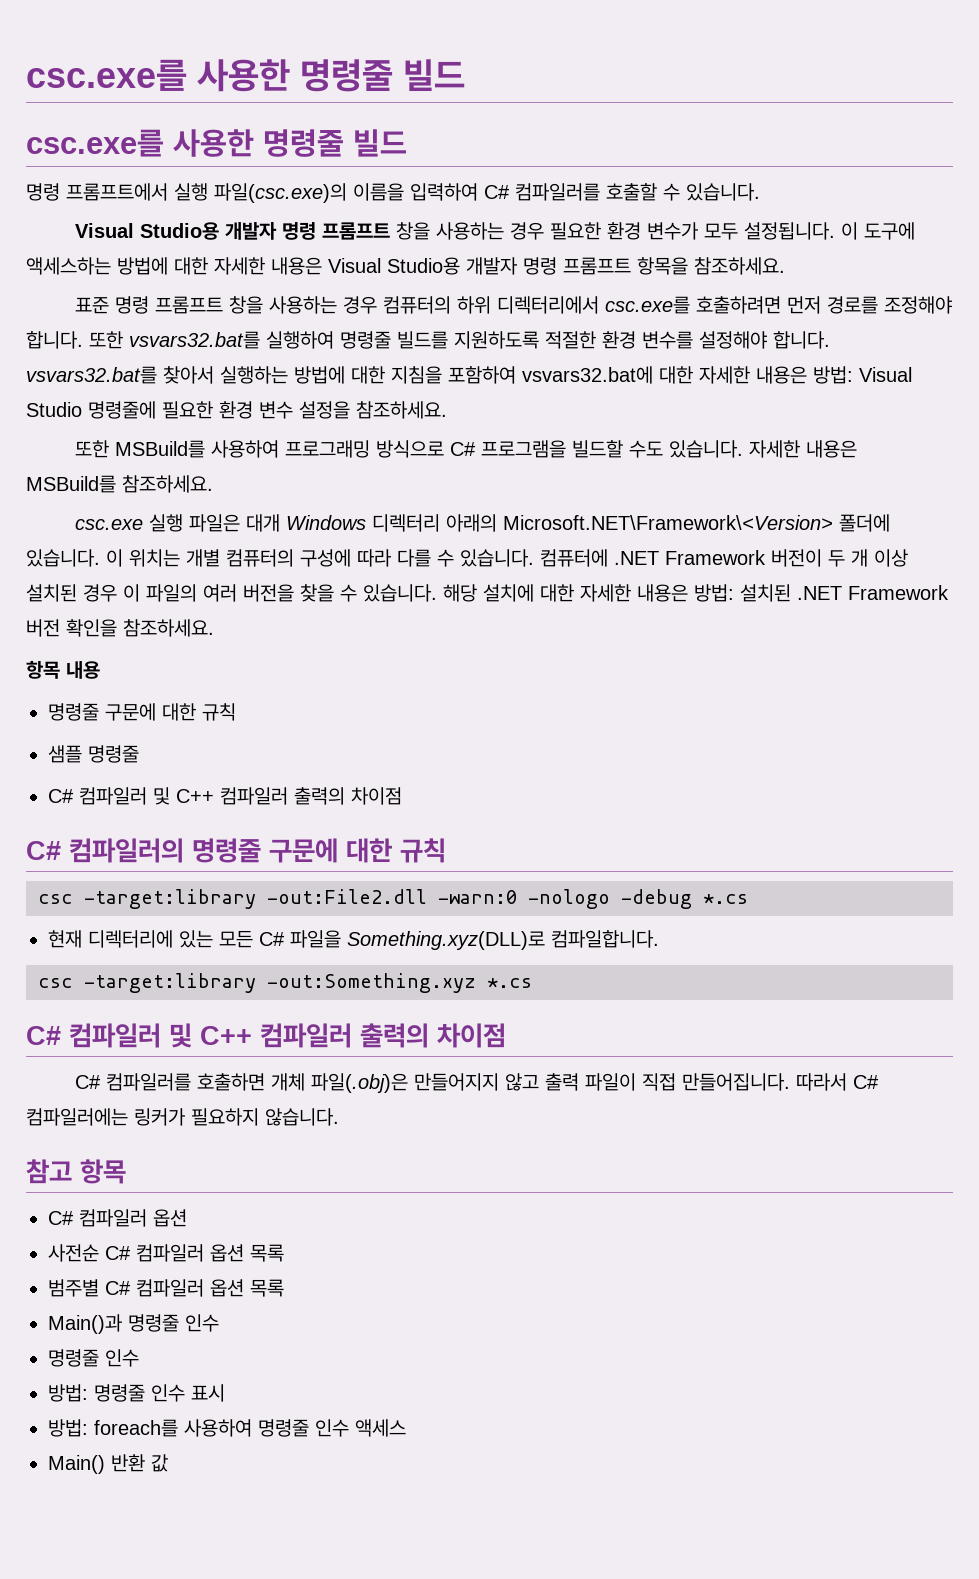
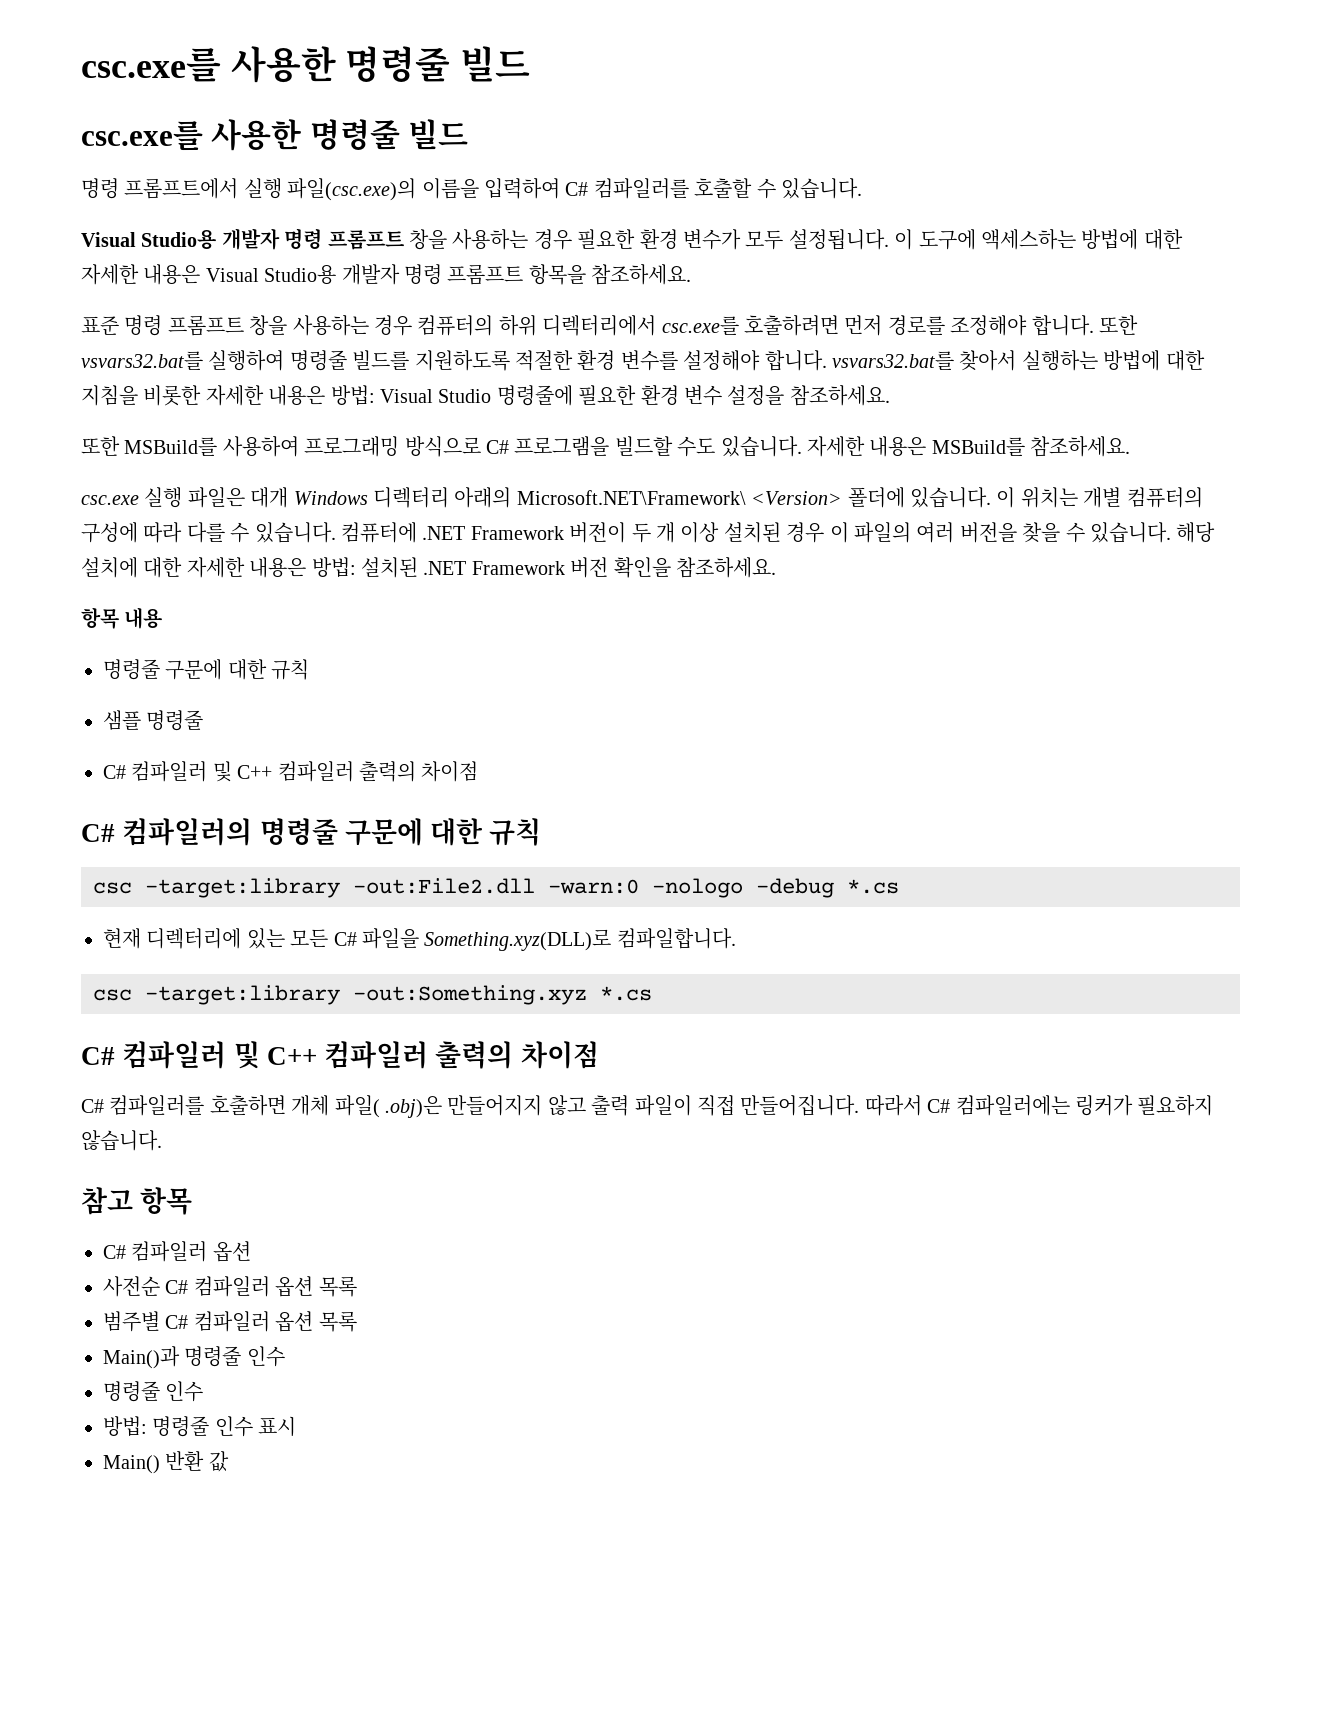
- 또한 vsvars32.bat를 실행하여 명령줄 빌드를 지원하도록 적절한 환경 변수를 설정해야 합니다. vsvars32.bat를 찾아서 실행하는 방법에 대한 지침을 포함하여 vsvars32.bat에 대한 자세한 내용은 방법: Visual Studio 명령줄에 필요한 환경 변수 설정을 참조하세요.
+ 또한 vsvars32.bat를 실행하여 명령줄 빌드를 지원하도록 적절한 환경 변수를 설정해야 합니다. vsvars32.bat를 찾아서 실행하는 방법에 대한 지침을 비롯한 자세한 내용은 방법: Visual Studio 명령줄에 필요한 환경 변수 설정을 참조하세요.
- csc.exe 실행 파일은 대개 Windows 디렉터리 아래의 Microsoft.NET\Framework\<Version> 폴더에 있습니다.
+ csc.exe 실행 파일은 대개 Windows 디렉터리 아래의 Microsoft.NET\Framework\ <Version> 폴더에 있습니다.
- C# 컴파일러를 호출하면 개체 파일(.obj)은 만들어지지 않고 출력 파일이 직접 만들어집니다.
+ C# 컴파일러를 호출하면 개체 파일( .obj)은 만들어지지 않고 출력 파일이 직접 만들어집니다.
- 방법: foreach를 사용하여 명령줄 인수 액세스

